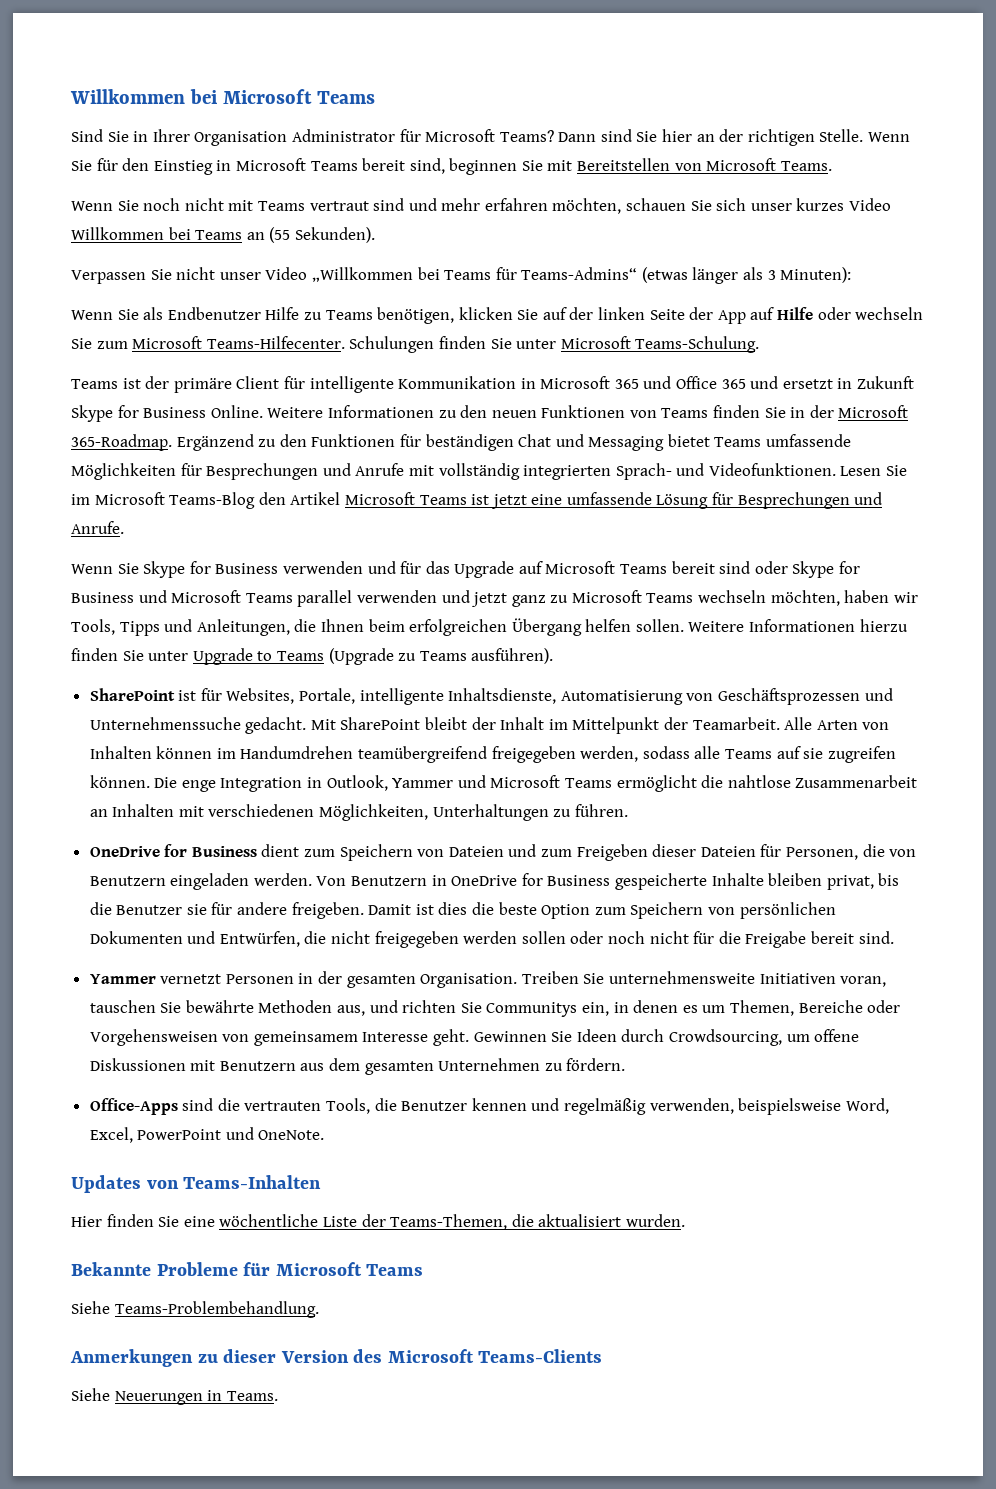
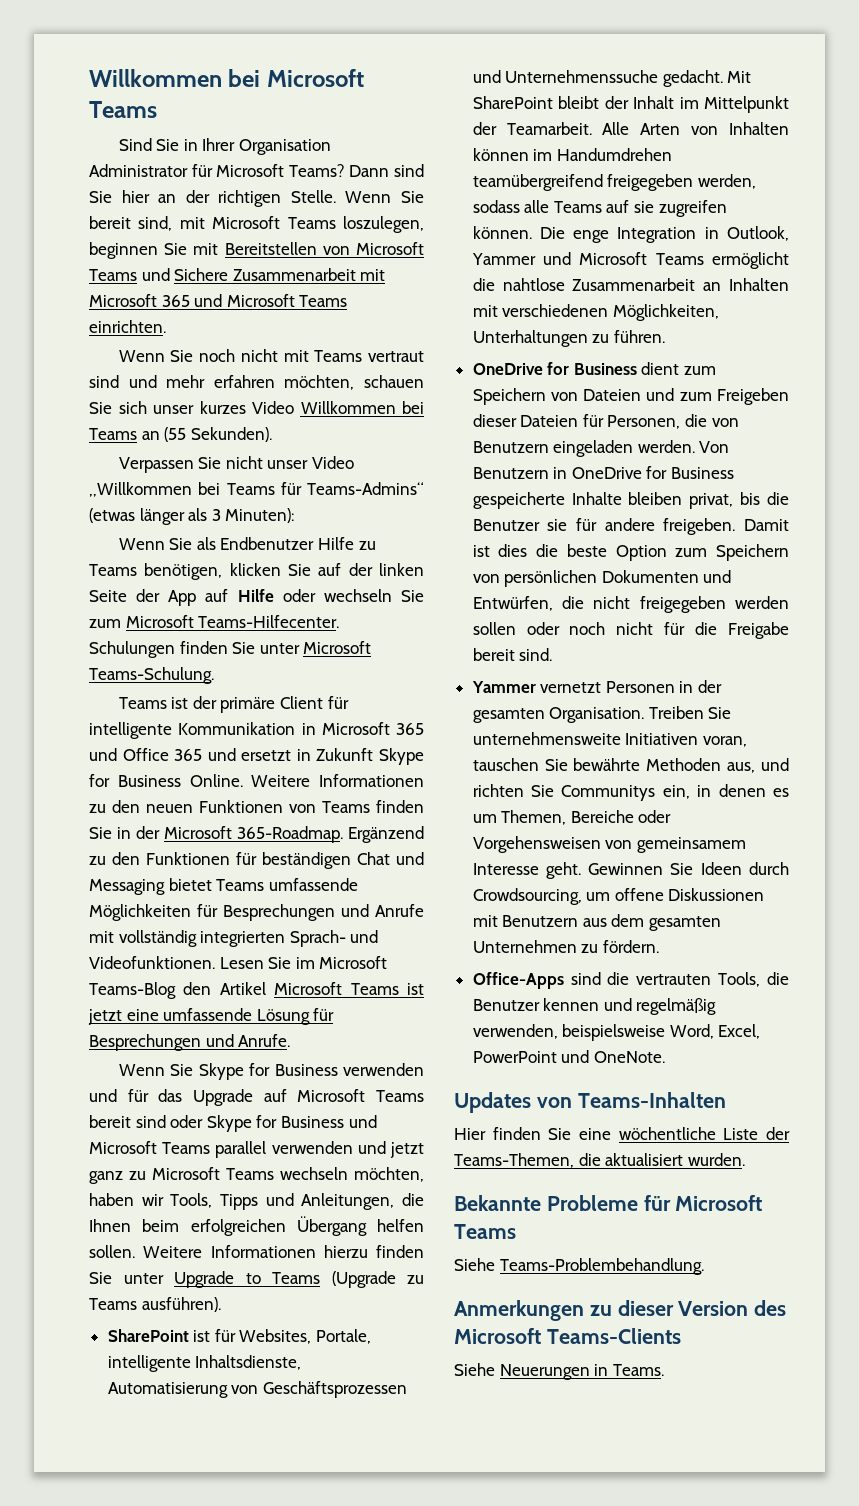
- Wenn Sie für den Einstieg in Microsoft Teams bereit sind, beginnen Sie mit Bereitstellen von Microsoft Teams.
+ Wenn Sie bereit sind, mit Microsoft Teams loszulegen, beginnen Sie mit Bereitstellen von Microsoft Teams und Sichere Zusammenarbeit mit Microsoft 365 und Microsoft Teams einrichten.

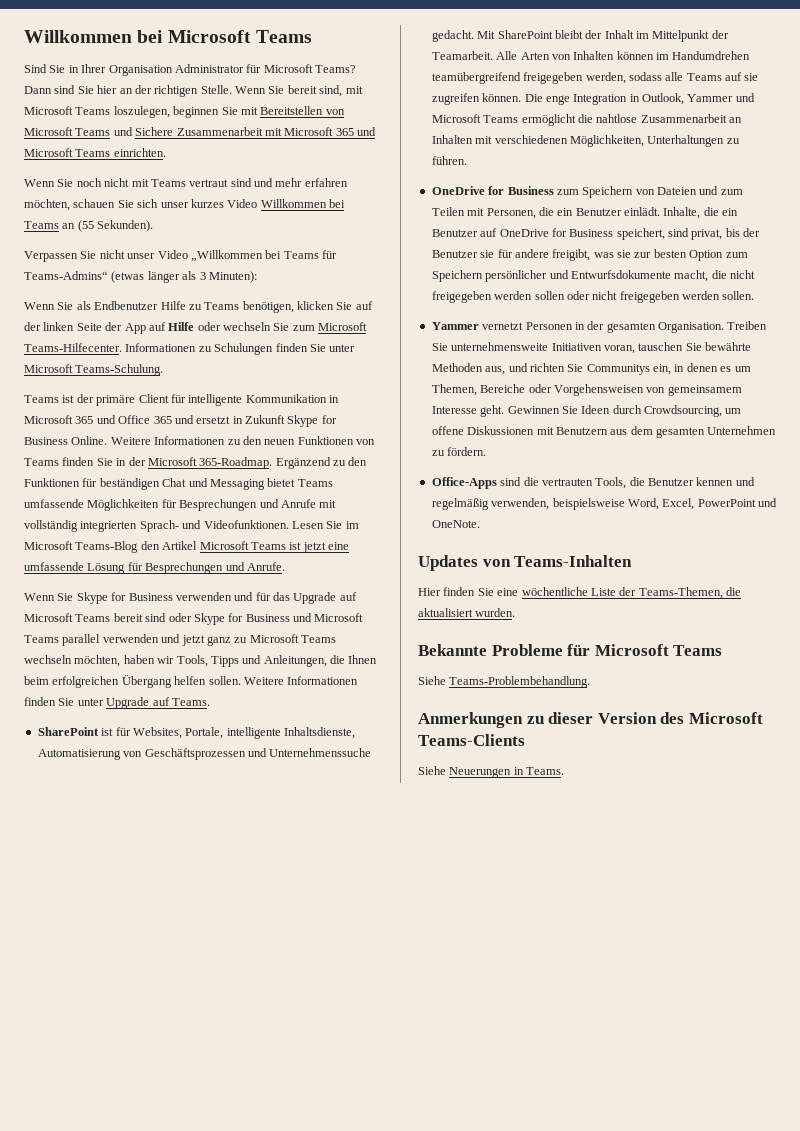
- Schulungen finden Sie unter Microsoft Teams-Schulung.
+ Informationen zu Schulungen finden Sie unter Microsoft Teams-Schulung.
- Weitere Informationen hierzu finden Sie unter Upgrade to Teams (Upgrade zu Teams ausführen).
+ Weitere Informationen finden Sie unter Upgrade auf Teams.
- OneDrive for Business dient zum Speichern von Dateien und zum Freigeben dieser Dateien für Personen, die von Benutzern eingeladen werden. Von Benutzern in OneDrive for Business gespeicherte Inhalte bleiben privat, bis die Benutzer sie für andere freigeben. Damit ist dies die beste Option zum Speichern von persönlichen Dokumenten und Entwürfen, die nicht freigegeben werden sollen oder noch nicht für die Freigabe bereit sind.
+ OneDrive for Business zum Speichern von Dateien und zum Teilen mit Personen, die ein Benutzer einlädt. Inhalte, die ein Benutzer auf OneDrive for Business speichert, sind privat, bis der Benutzer sie für andere freigibt, was sie zur besten Option zum Speichern persönlicher und Entwurfsdokumente macht, die nicht freigegeben werden sollen oder nicht freigegeben werden sollen.

